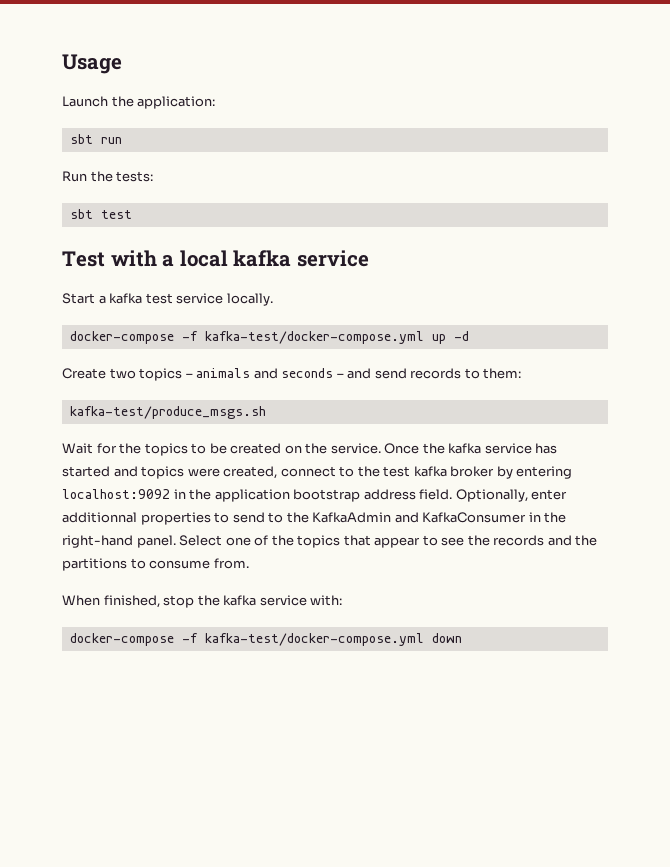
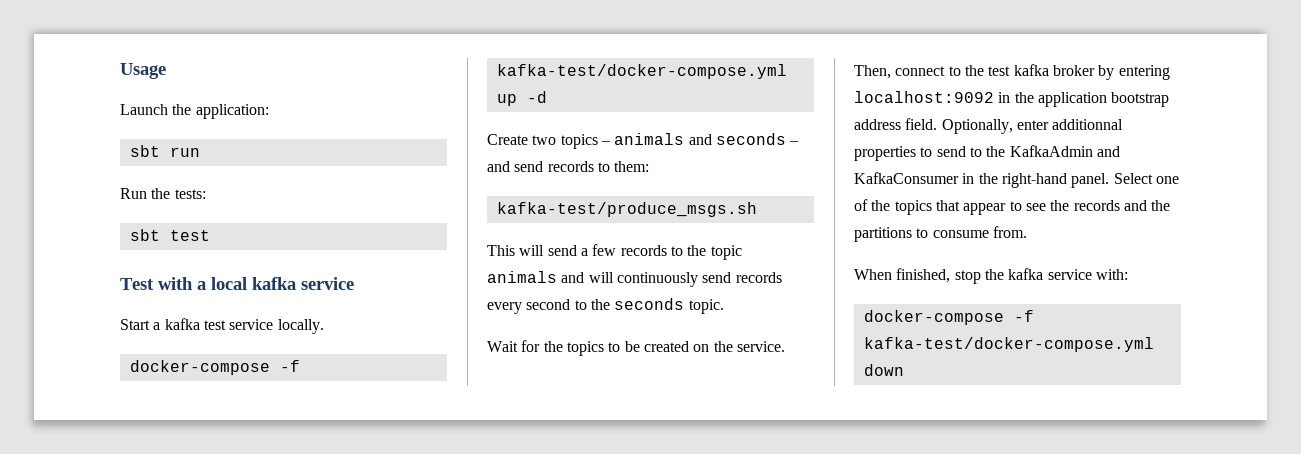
+ This will send a few records to the topic animals and will continuously send records every second to the seconds topic.
- Once the kafka service has started and topics were created, connect to the test kafka broker by entering localhost:9092 in the application bootstrap address field.
+ Then, connect to the test kafka broker by entering localhost:9092 in the application bootstrap address field.

